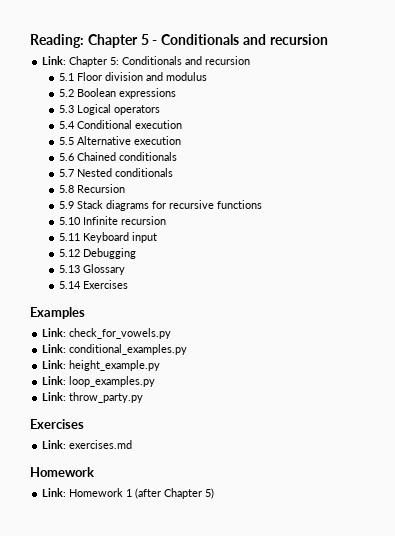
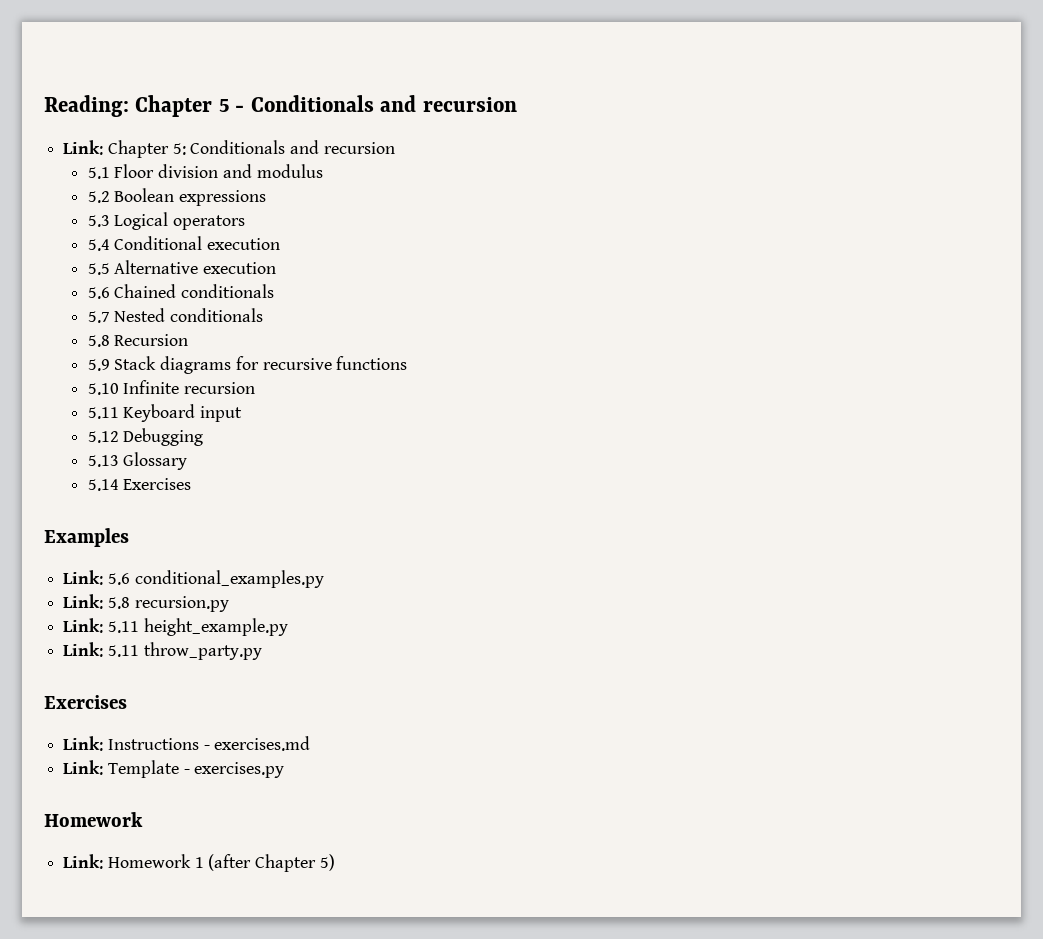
- Link: check_for_vowels.py
- Link: conditional_examples.py
+ Link: 5.6 conditional_examples.py
- Link: height_example.py
+ Link: 5.8 recursion.py
+ Link: 5.11 height_example.py
- Link: loop_examples.py
- Link: throw_party.py
+ Link: 5.11 throw_party.py
- Link: exercises.md
+ Link: Instructions - exercises.md
+ Link: Template - exercises.py

